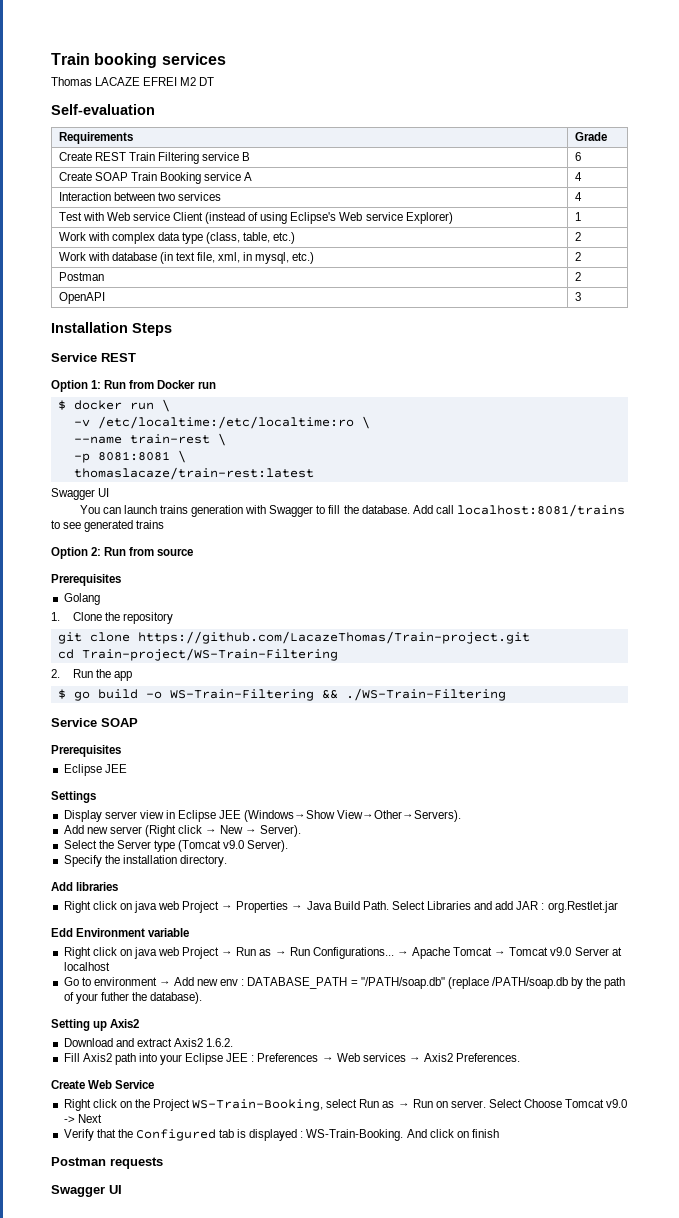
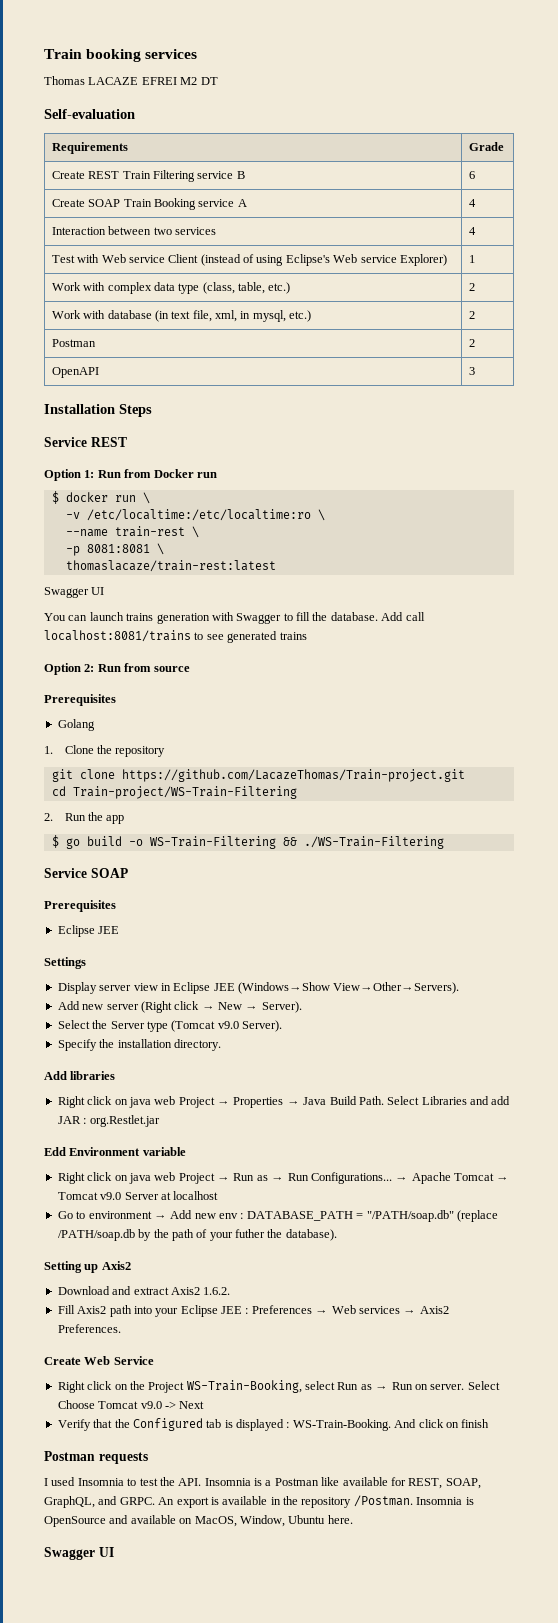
+ I used Insomnia to test the API. Insomnia is a Postman like available for REST, SOAP, GraphQL, and GRPC. An export is available in the repository /Postman. Insomnia is OpenSource and available on MacOS, Window, Ubuntu here.

